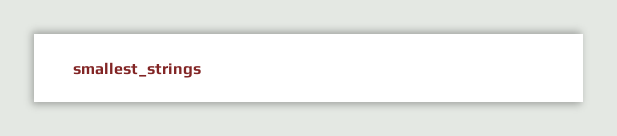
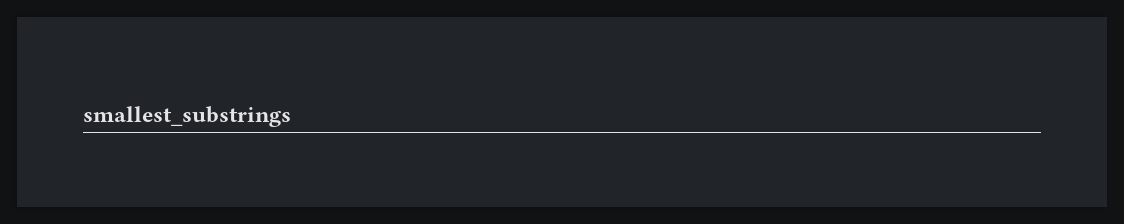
- smallest_strings
+ smallest_substrings

